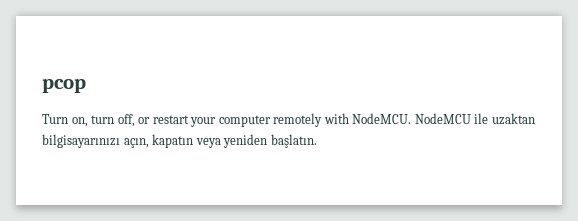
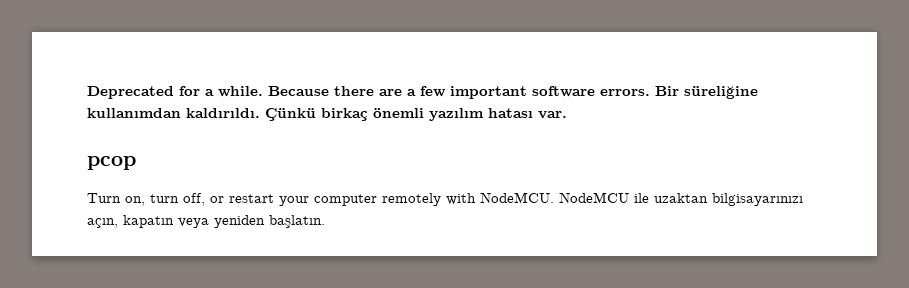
+ Deprecated for a while. Because there are a few important software errors. Bir süreliğine kullanımdan kaldırıldı. Çünkü birkaç önemli yazılım hatası var.

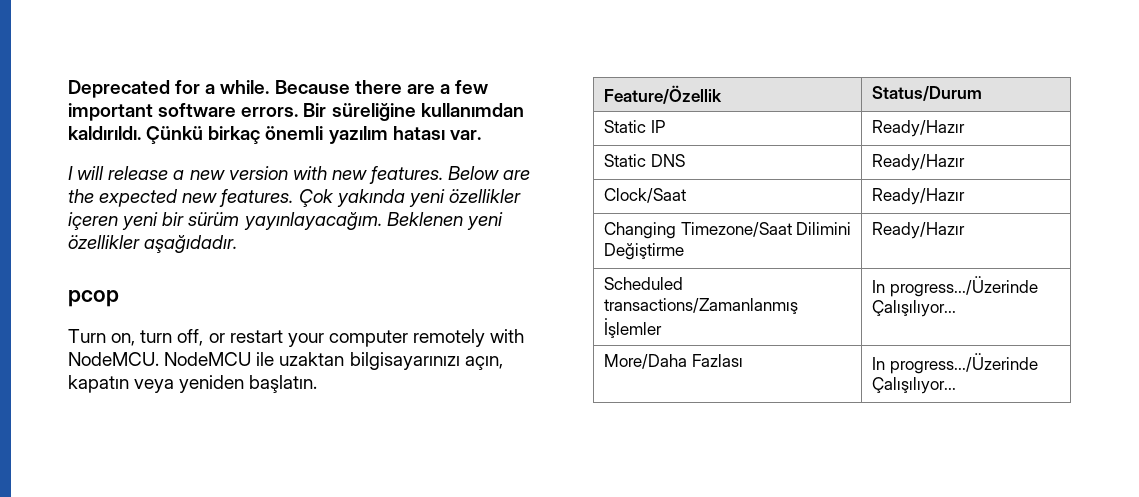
+ I will release a new version with new features. Below are the expected new features. Çok yakında yeni özellikler içeren yeni bir sürüm yayınlayacağım. Beklenen yeni özellikler aşağıdadır.
+ Feature/Özellik | Status/Durum
+ Static IP | Ready/Hazır
+ Static DNS | Ready/Hazır
+ Clock/Saat | Ready/Hazır
+ Changing Timezone/Saat Dilimini Değiştirme | Ready/Hazır
+ Scheduled transactions/Zamanlanmış İşlemler | In progress.../Üzerinde Çalışılıyor...
+ More/Daha Fazlası | In progress.../Üzerinde Çalışılıyor...

